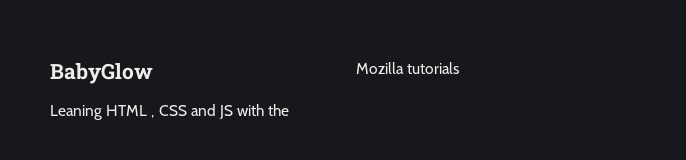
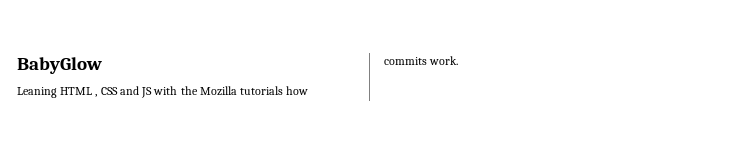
- Leaning HTML , CSS and JS with the Mozilla tutorials
+ Leaning HTML , CSS and JS with the Mozilla tutorials how commits work.

